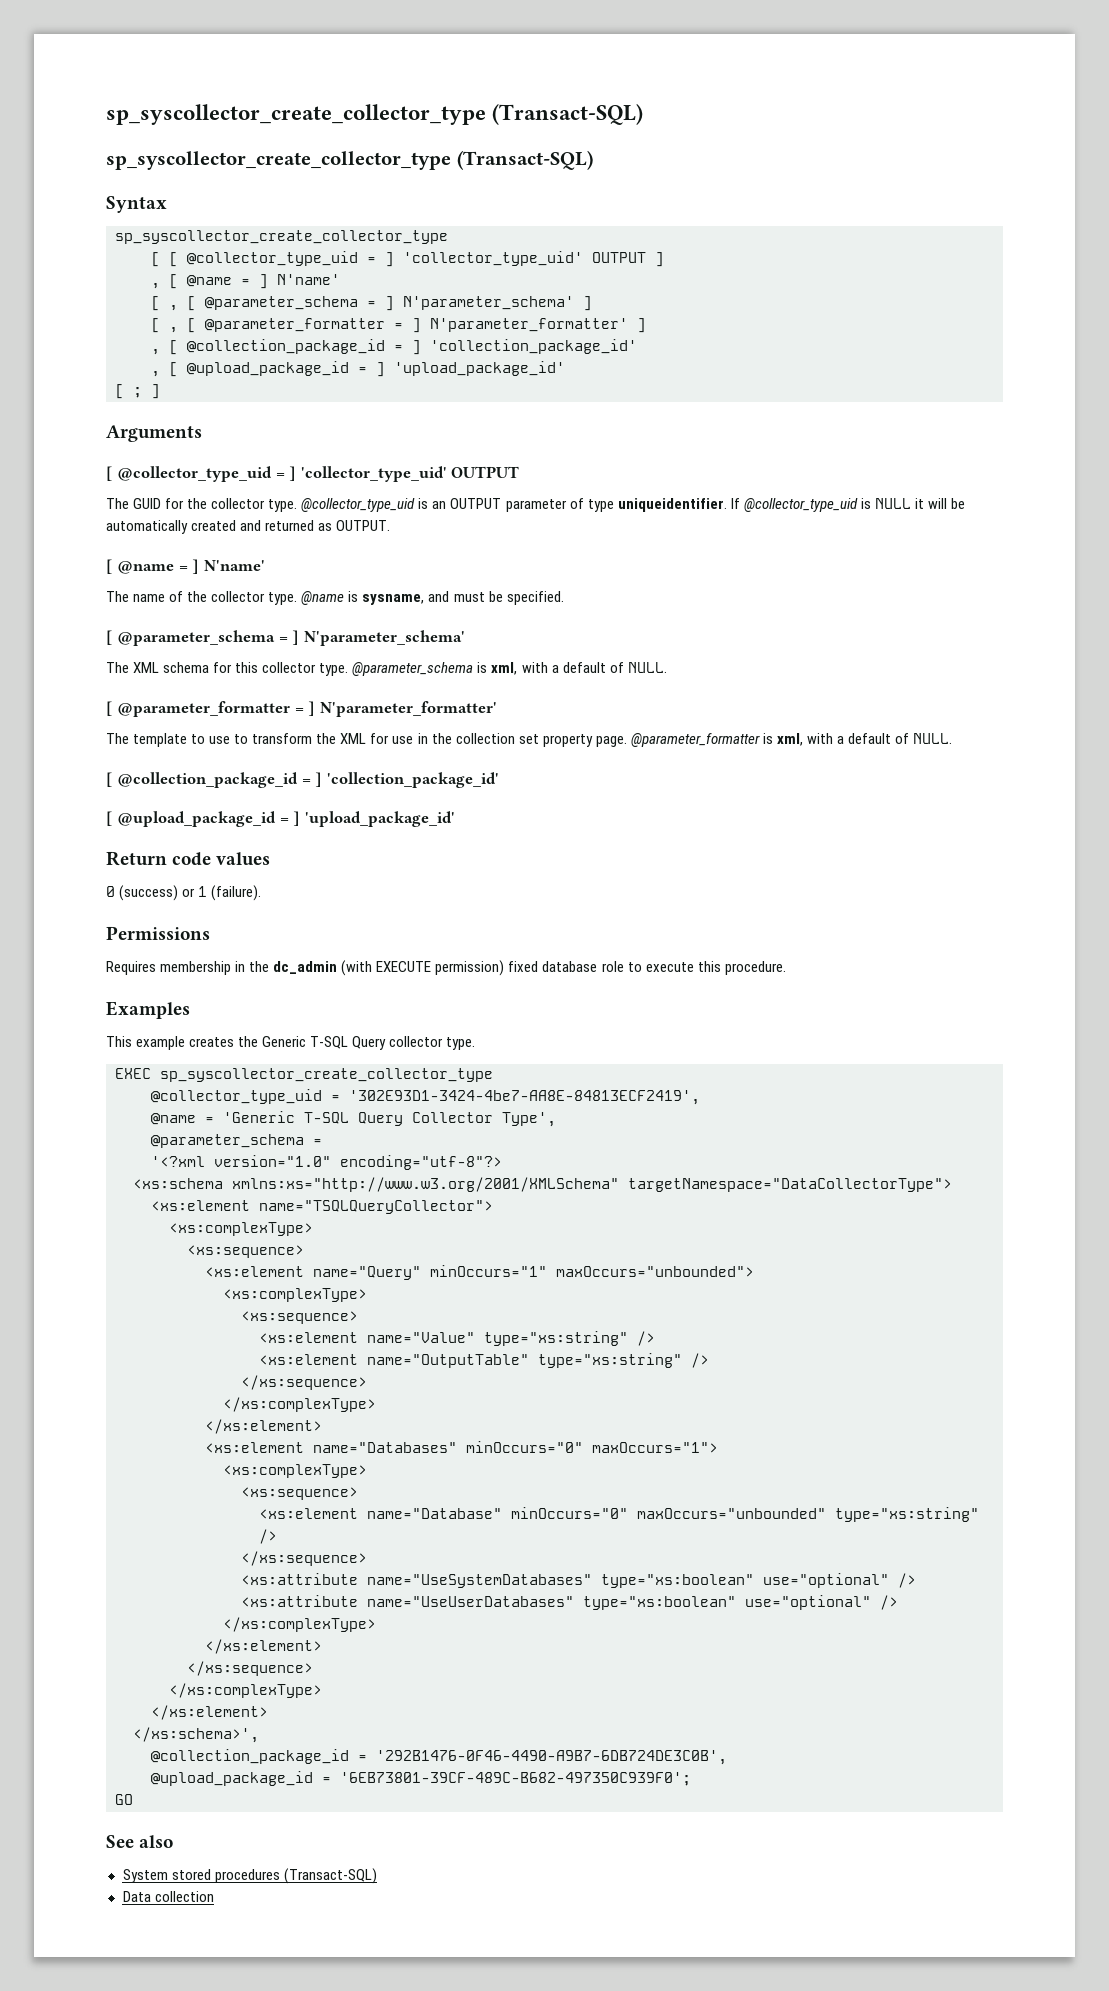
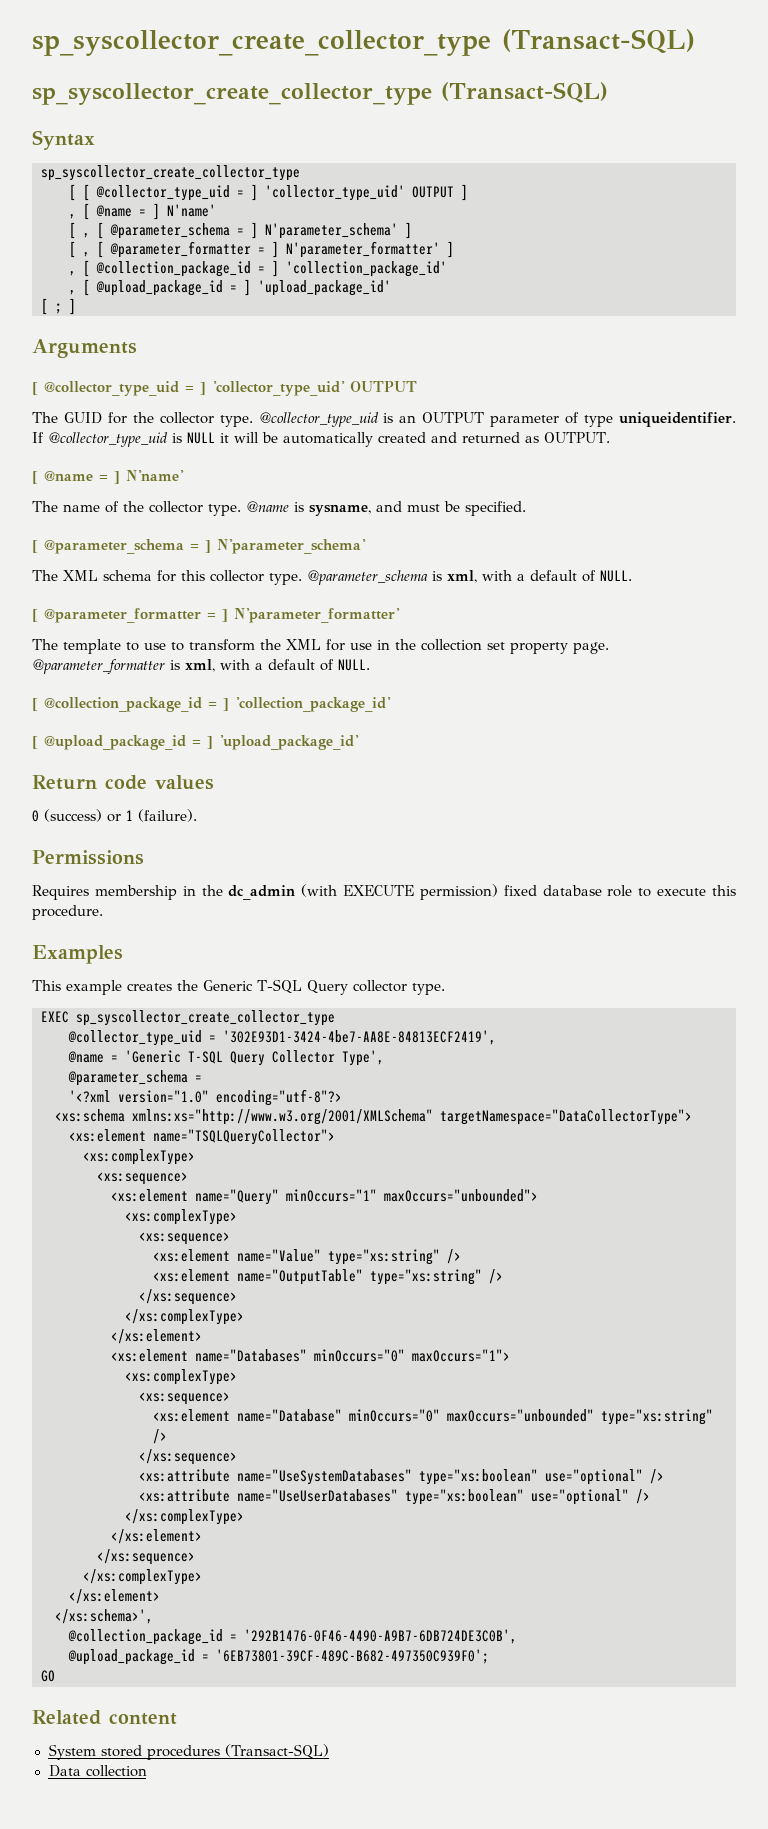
- See also
+ Related content

